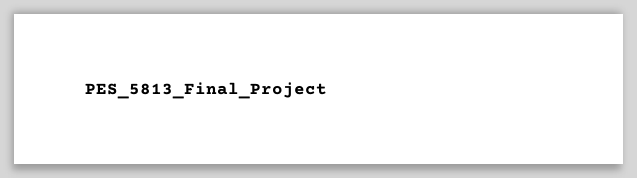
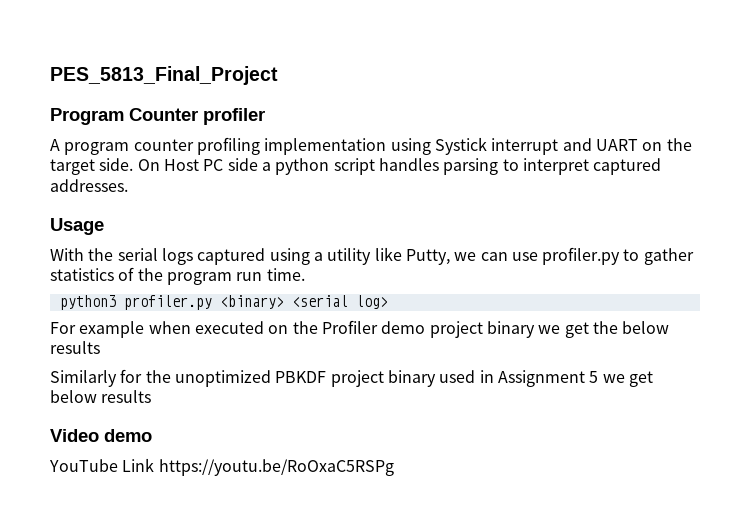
+ Program Counter profiler
+ A program counter profiling implementation using Systick interrupt and UART on the target side. On Host PC side a python script handles parsing to interpret captured addresses.
+ Usage
+ With the serial logs captured using a utility like Putty, we can use profiler.py to gather statistics of the program run time.
+ python3 profiler.py <binary> <serial log>
+ For example when executed on the Profiler demo project binary we get the below results
+ Similarly for the unoptimized PBKDF project binary used in Assignment 5 we get below results
+ Video demo
+ YouTube Link https://youtu.be/RoOxaC5RSPg

